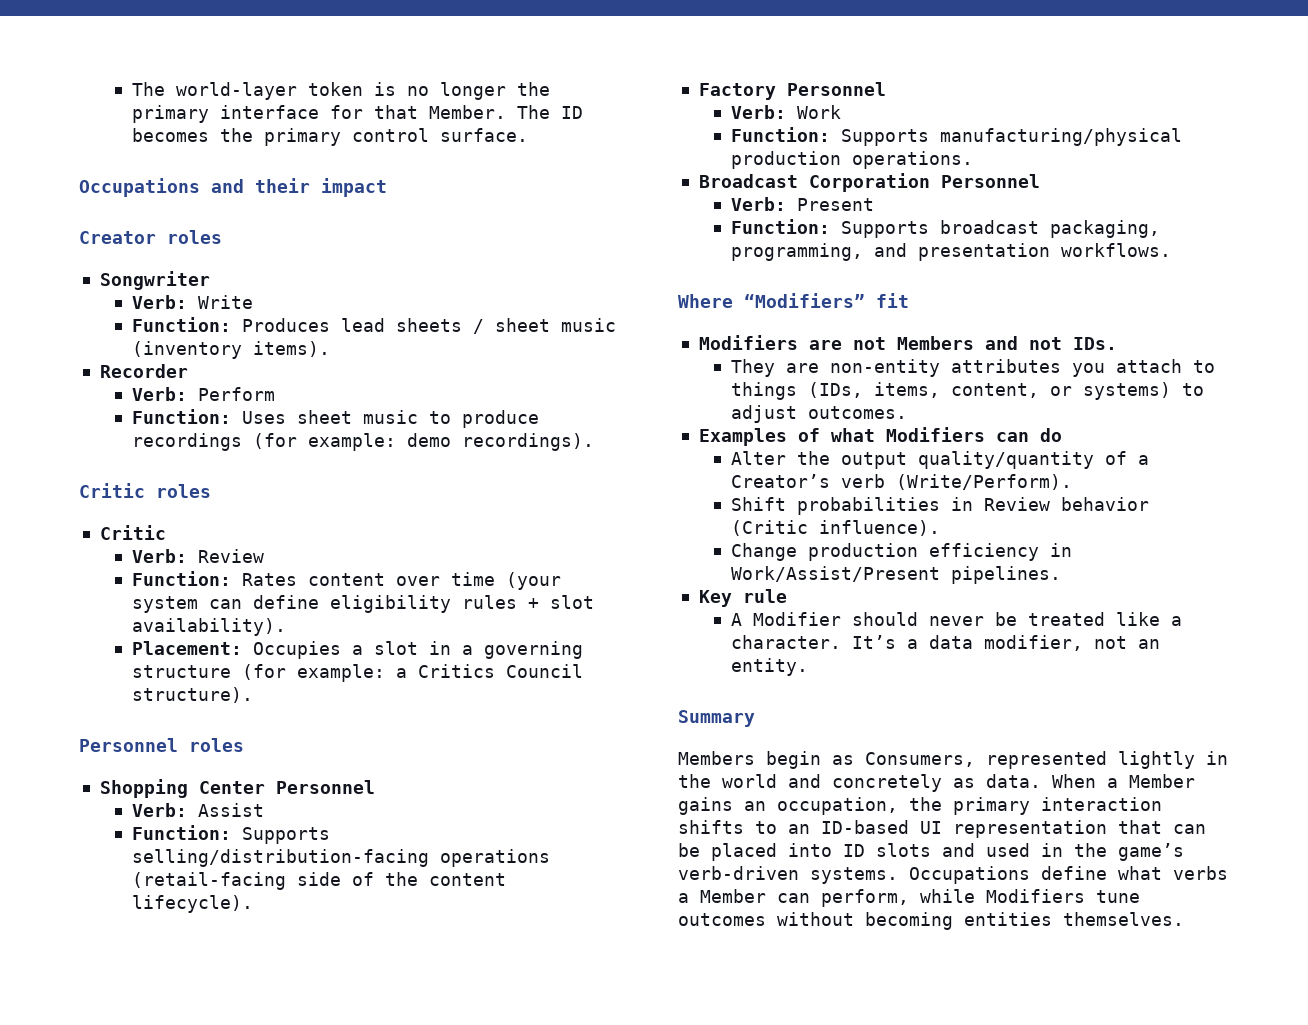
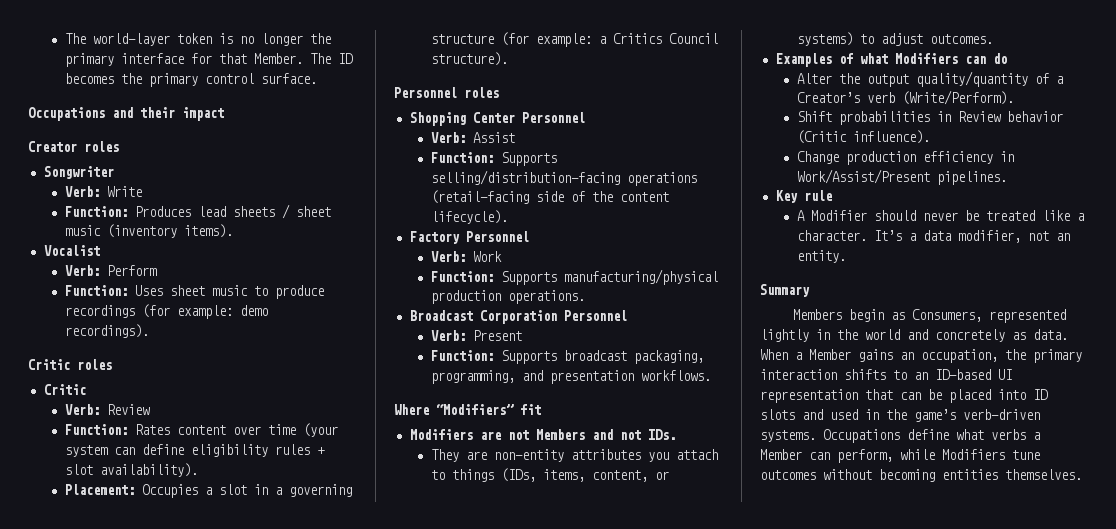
- Recorder
+ Vocalist

